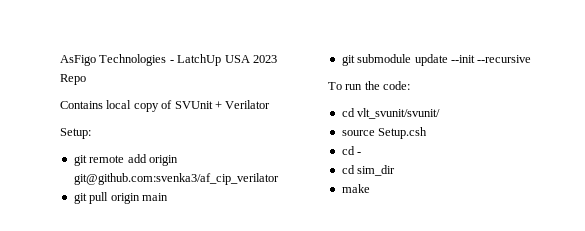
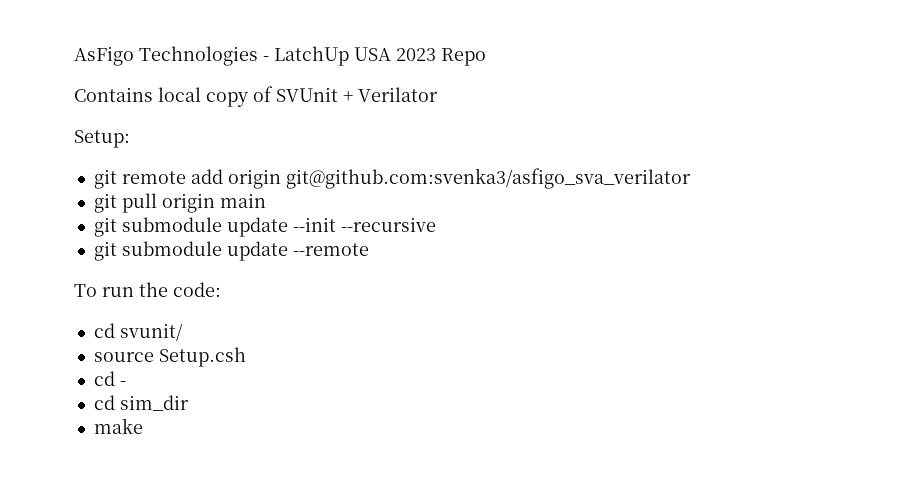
- git remote add origin git@github.com:svenka3/af_cip_verilator
+ git remote add origin git@github.com:svenka3/asfigo_sva_verilator
+ git submodule update --remote
- cd vlt_svunit/svunit/
+ cd svunit/

